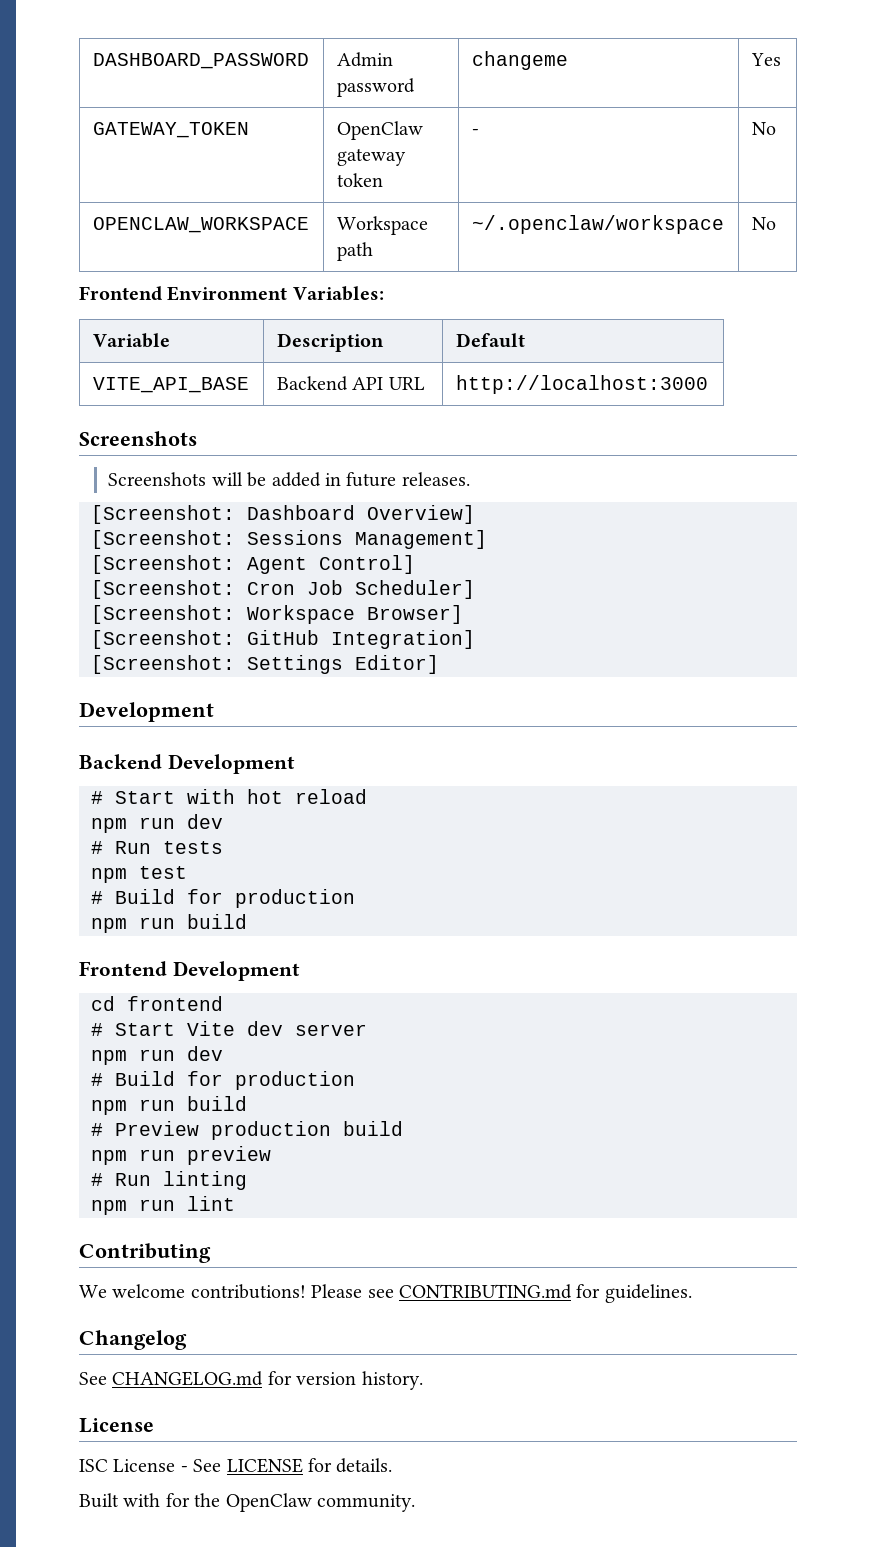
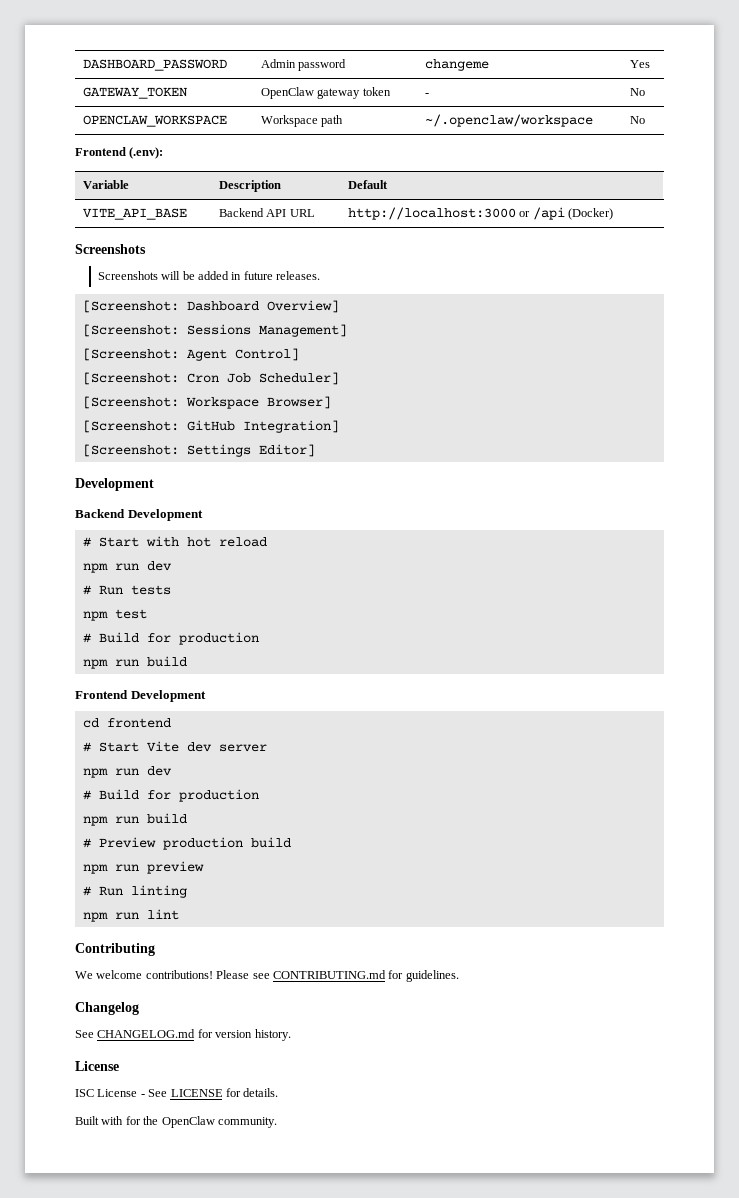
- Frontend Environment Variables:
+ Frontend (.env):
- VITE_API_BASE | Backend API URL | http://localhost:3000
+ VITE_API_BASE | Backend API URL | http://localhost:3000 or /api (Docker)

